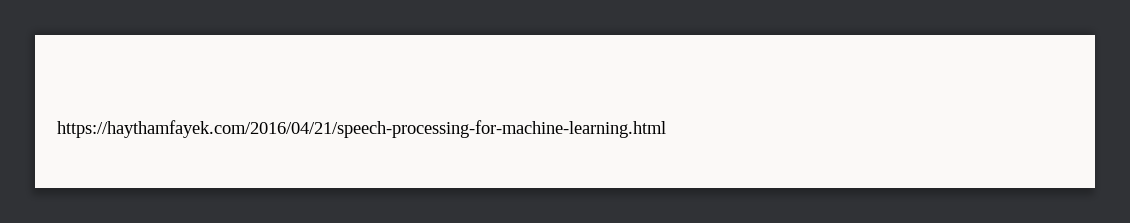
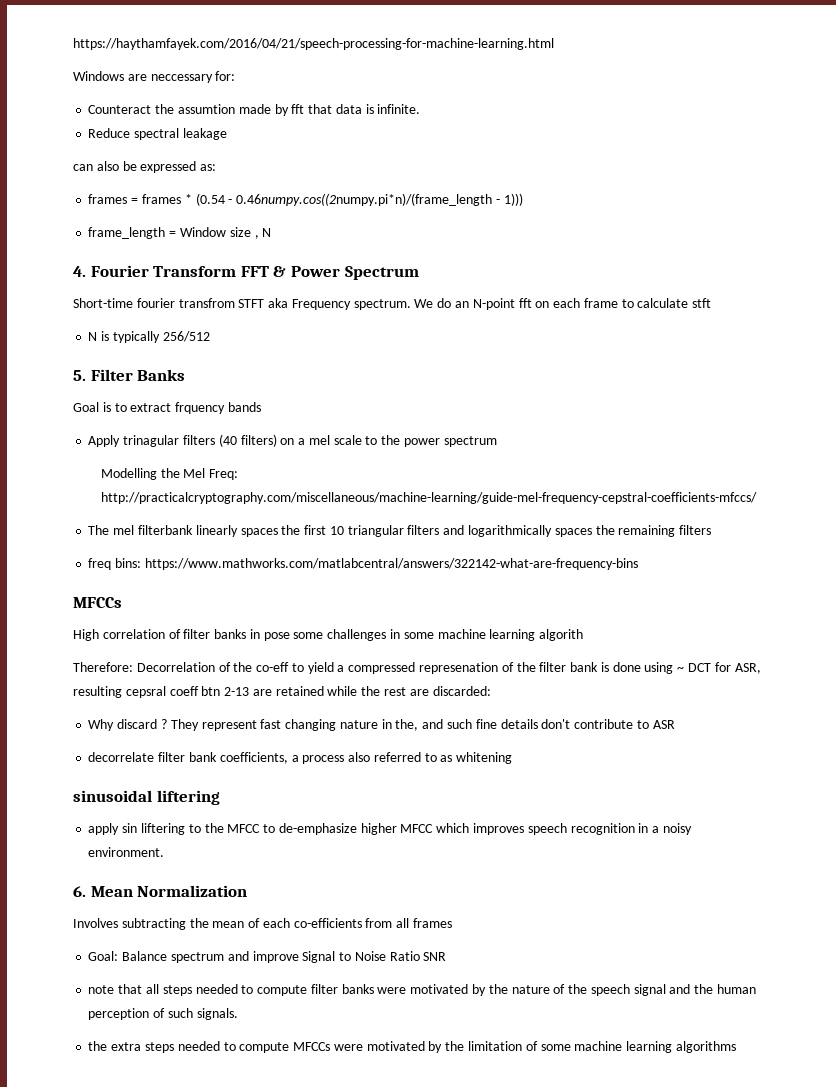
+ Windows are neccessary for:
+ Counteract the assumtion made by fft that data is infinite.
+ Reduce spectral leakage
+ can also be expressed as:
+ frames = frames * (0.54 - 0.46numpy.cos((2numpy.pi*n)/(frame_length - 1)))
+ frame_length = Window size , N
+ 4. Fourier Transform FFT & Power Spectrum
+ Short-time fourier transfrom STFT aka Frequency spectrum. We do an N-point fft on each frame to calculate stft
+ N is typically 256/512
+ 5. Filter Banks
+ Goal is to extract frquency bands
+ Apply trinagular filters (40 filters) on a mel scale to the power spectrum
+ Modelling the Mel Freq: http://practicalcryptography.com/miscellaneous/machine-learning/guide-mel-frequency-cepstral-coefficients-mfccs/
+ The mel filterbank linearly spaces the first 10 triangular filters and logarithmically spaces the remaining filters
+ freq bins: https://www.mathworks.com/matlabcentral/answers/322142-what-are-frequency-bins
+ MFCCs
+ High correlation of filter banks in pose some challenges in some machine learning algorith
+ Therefore: Decorrelation of the co-eff to yield a compressed represenation of the filter bank is done using ~ DCT for ASR, resulting cepsral coeff btn 2-13 are retained while the rest are discarded:
+ Why discard ? They represent fast changing nature in the, and such fine details don't contribute to ASR
+ decorrelate filter bank coefficients, a process also referred to as whitening
+ sinusoidal liftering
+ apply sin liftering to the MFCC to de-emphasize higher MFCC which improves speech recognition in a noisy environment.
+ 6. Mean Normalization
+ Involves subtracting the mean of each co-efficients from all frames
+ Goal: Balance spectrum and improve Signal to Noise Ratio SNR
+ note that all steps needed to compute filter banks were motivated by the nature of the speech signal and the human perception of such signals.
+ the extra steps needed to compute MFCCs were motivated by the limitation of some machine learning algorithms

